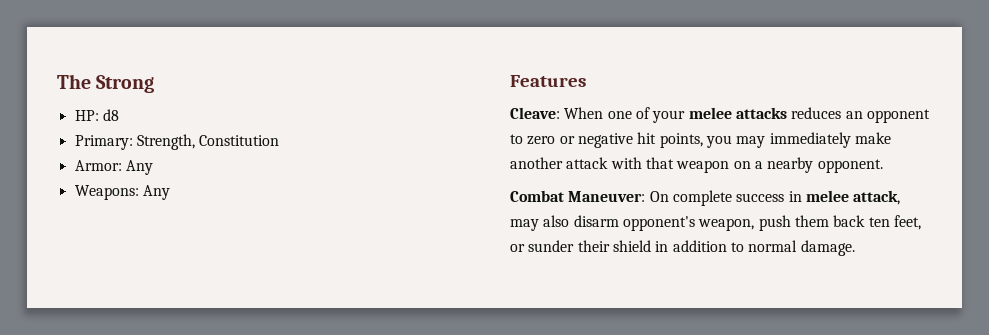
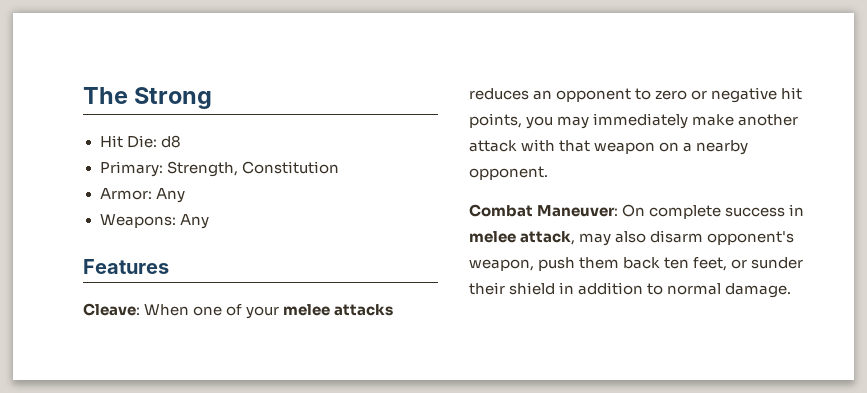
- HP: d8
+ Hit Die: d8

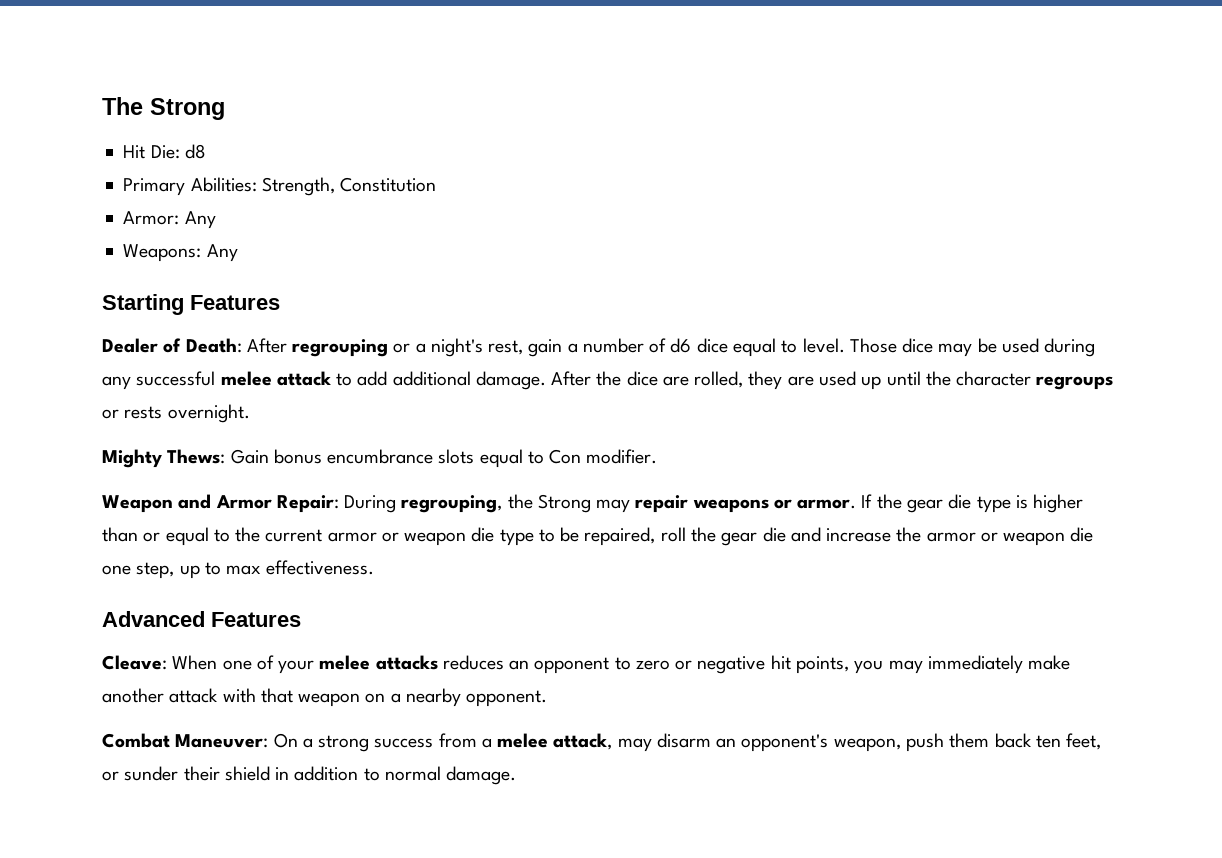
- Primary: Strength, Constitution
+ Primary Abilities: Strength, Constitution
- Features
+ Starting Features
+ Dealer of Death: After regrouping or a night's rest, gain a number of d6 dice equal to level. Those dice may be used during any successful melee attack to add additional damage. After the dice are rolled, they are used up until the character regroups or rests overnight.
+ Mighty Thews: Gain bonus encumbrance slots equal to Con modifier.
+ Weapon and Armor Repair: During regrouping, the Strong may repair weapons or armor. If the gear die type is higher than or equal to the current armor or weapon die type to be repaired, roll the gear die and increase the armor or weapon die one step, up to max effectiveness.
+ Advanced Features
- Combat Maneuver: On complete success in melee attack, may also disarm opponent's weapon, push them back ten feet, or sunder their shield in addition to normal damage.
+ Combat Maneuver: On a strong success from a melee attack, may disarm an opponent's weapon, push them back ten feet, or sunder their shield in addition to normal damage.

